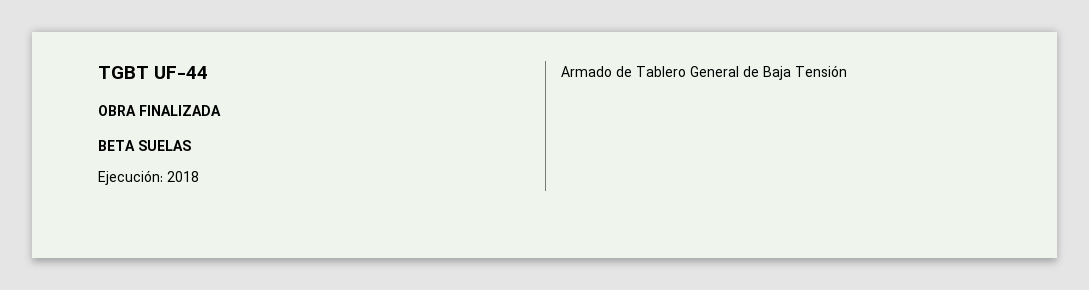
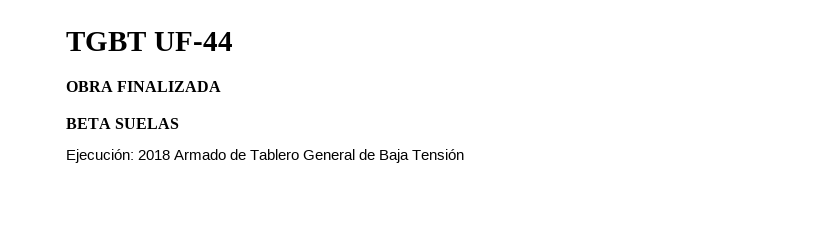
- Ejecución: 2018
- Armado de Tablero General de Baja Tensión
+ Ejecución: 2018 Armado de Tablero General de Baja Tensión

